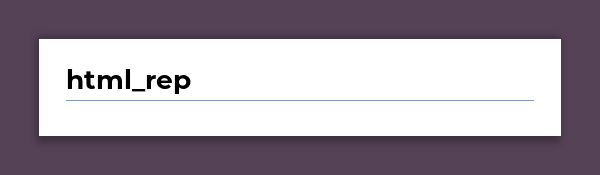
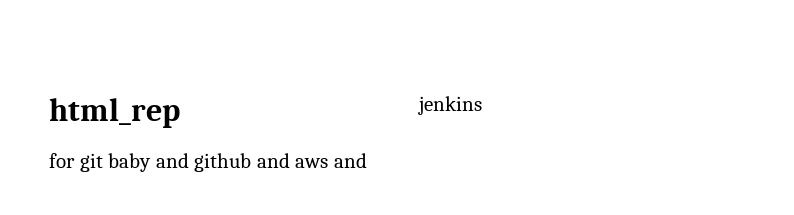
+ for git baby and github and aws and jenkins

